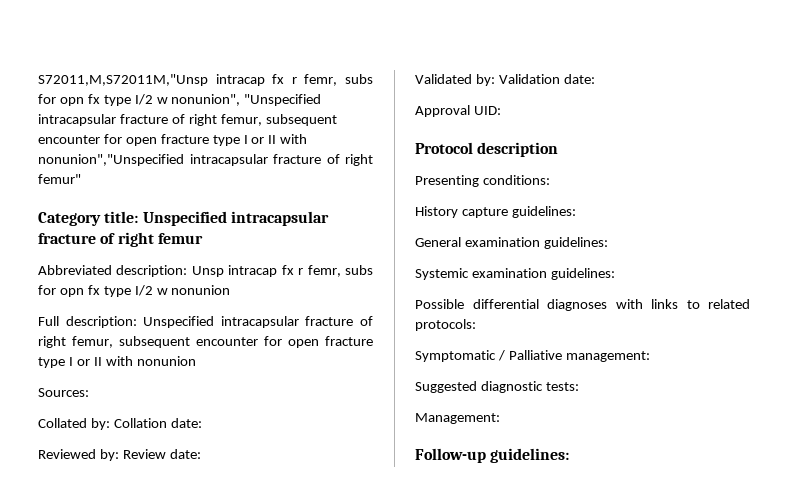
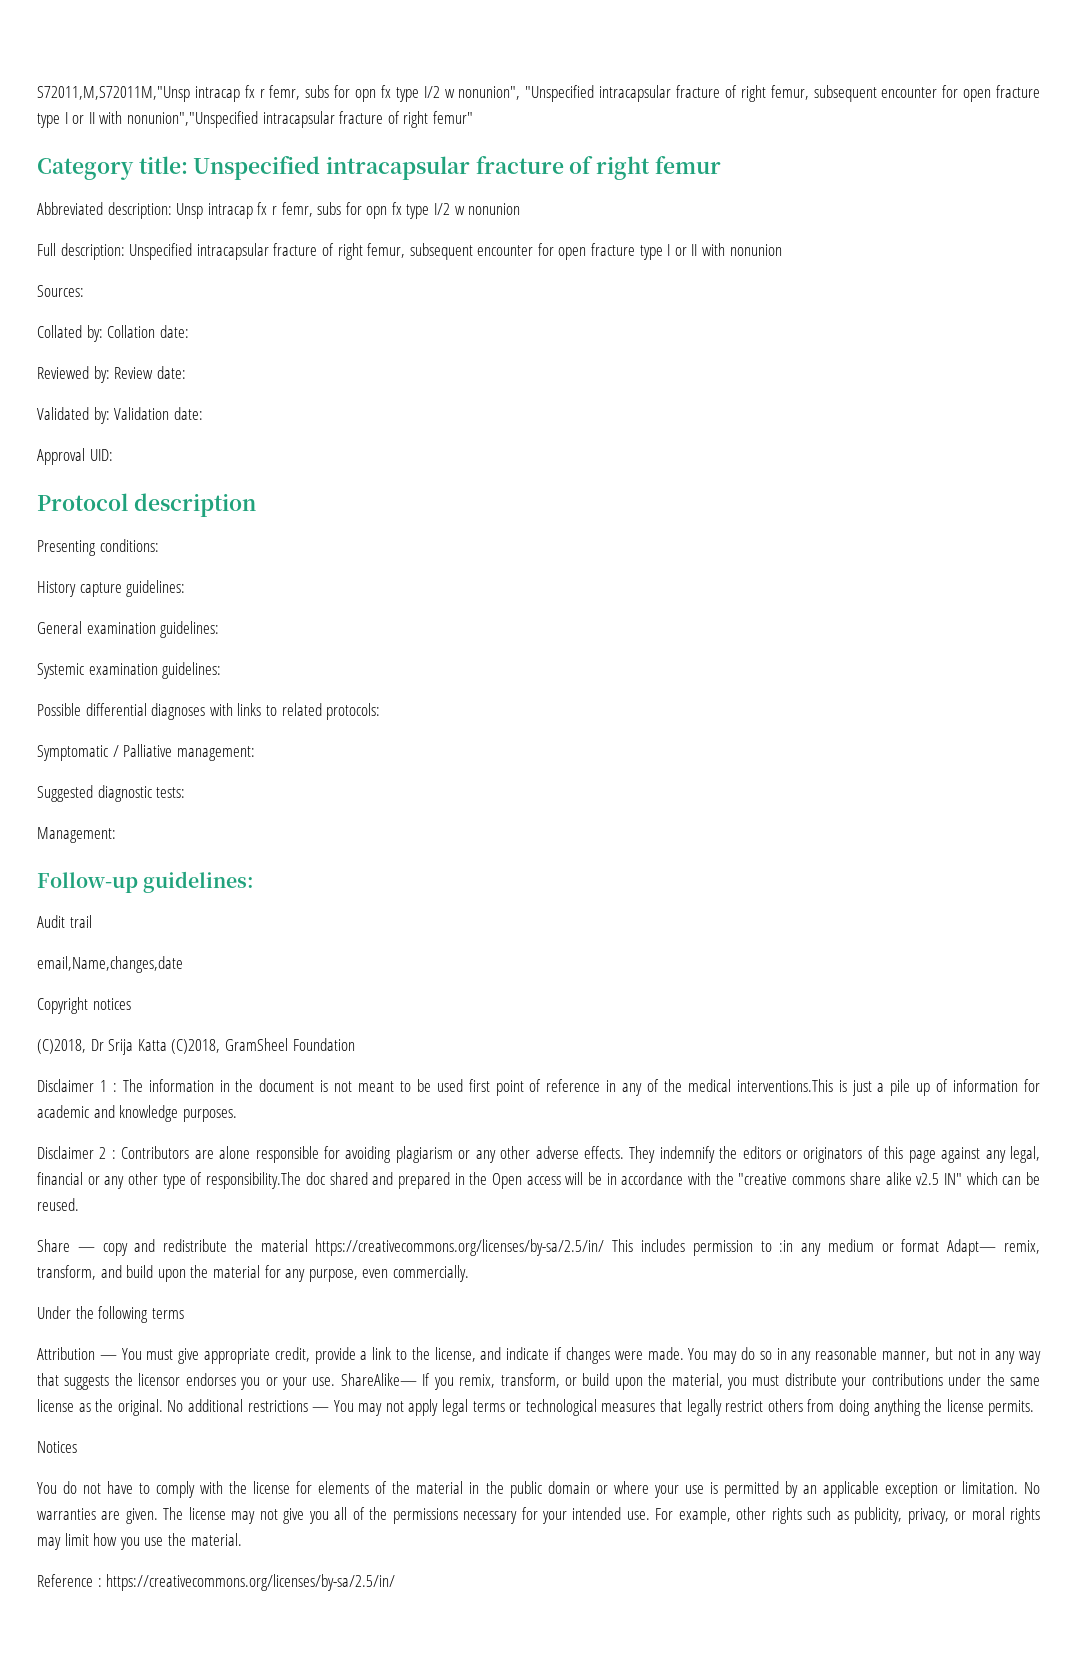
+ Audit trail
+ email,Name,changes,date
+ Copyright notices
+ (C)2018, Dr Srija Katta (C)2018, GramSheel Foundation
+ Disclaimer 1 : The information in the document is not meant to be used first point of reference in any of the medical interventions.This is just a pile up of information for academic and knowledge purposes.
+ Disclaimer 2 : Contributors are alone responsible for avoiding plagiarism or any other adverse effects. They indemnify the editors or originators of this page against any legal, financial or any other type of responsibility.The doc shared and prepared in the Open access will be in accordance with the "creative commons share alike v2.5 IN" which can be reused.
+ Share — copy and redistribute the material https://creativecommons.org/licenses/by-sa/2.5/in/ This includes permission to :in any medium or format Adapt— remix, transform, and build upon the material for any purpose, even commercially.
+ Under the following terms
+ Attribution — You must give appropriate credit, provide a link to the license, and indicate if changes were made. You may do so in any reasonable manner, but not in any way that suggests the licensor endorses you or your use. ShareAlike— If you remix, transform, or build upon the material, you must distribute your contributions under the same license as the original. No additional restrictions — You may not apply legal terms or technological measures that legally restrict others from doing anything the license permits.
+ Notices
+ You do not have to comply with the license for elements of the material in the public domain or where your use is permitted by an applicable exception or limitation. No warranties are given. The license may not give you all of the permissions necessary for your intended use. For example, other rights such as publicity, privacy, or moral rights may limit how you use the material.
+ Reference : https://creativecommons.org/licenses/by-sa/2.5/in/

